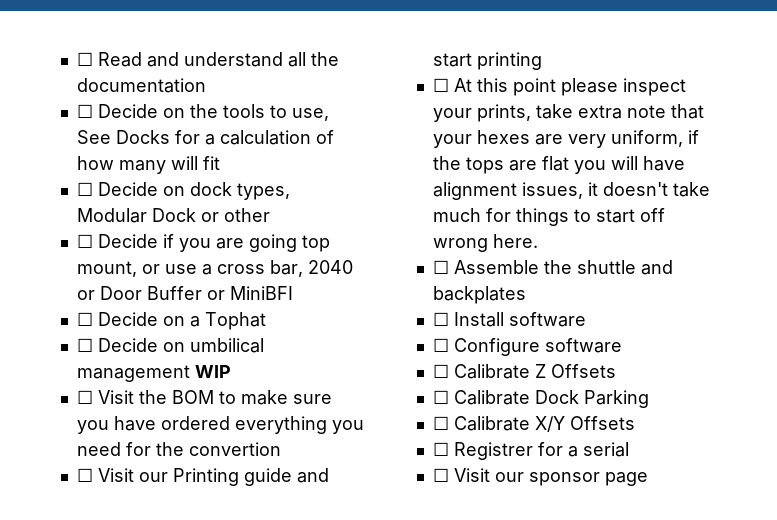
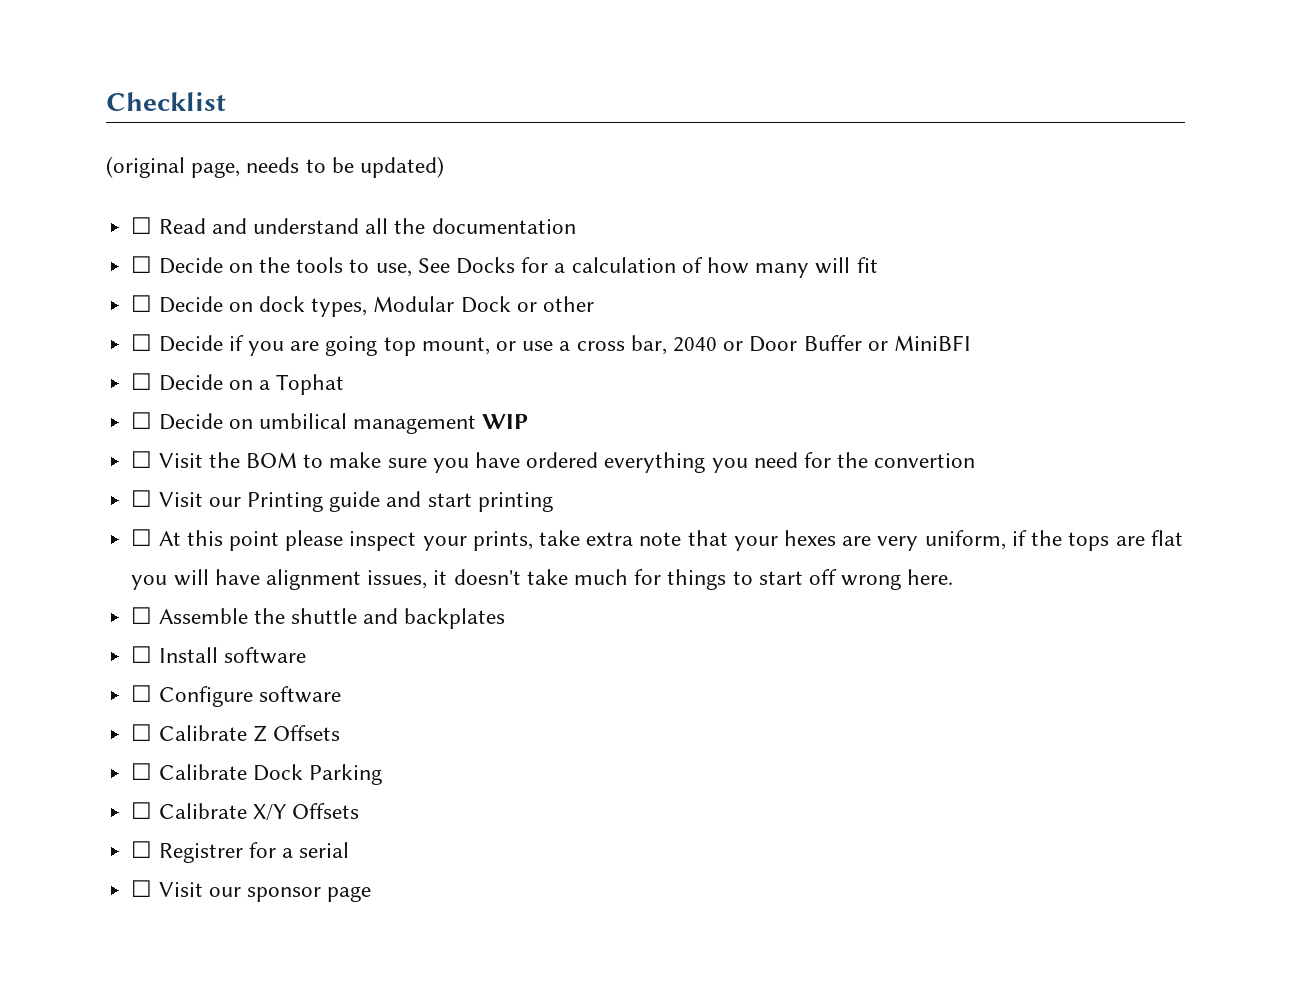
+ Checklist
+ (original page, needs to be updated)

